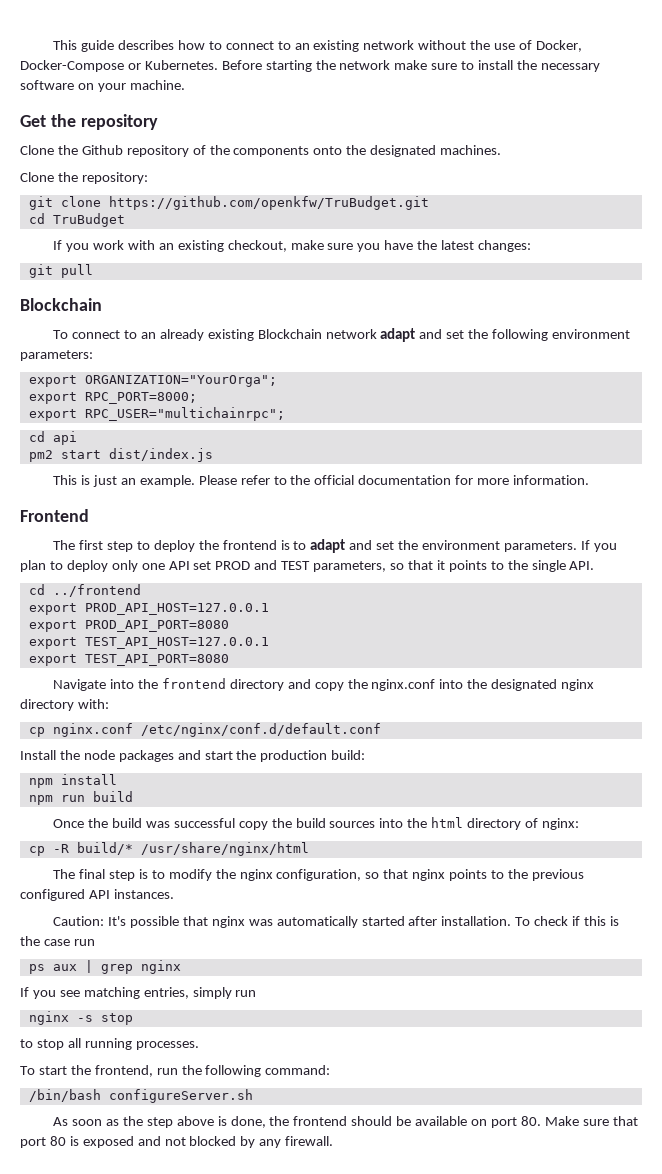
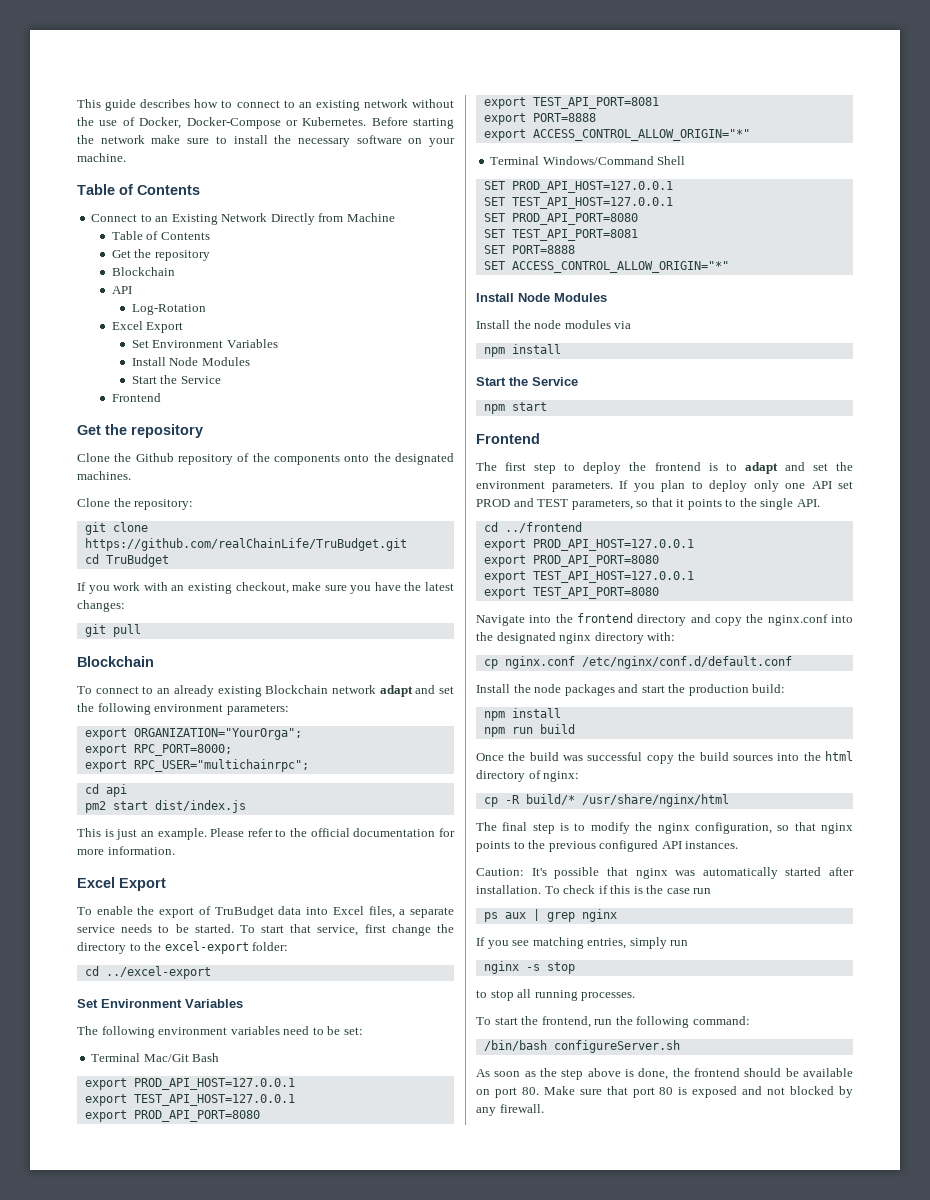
  Before starting the network make sure to install the necessary software on your machine.
+ Table of Contents
+ Connect to an Existing Network Directly from Machine
+ Table of Contents
+ Get the repository
+ Blockchain
+ API
+ Log-Rotation
+ Excel Export
+ Set Environment Variables
+ Install Node Modules
+ Start the Service
+ Frontend
- git clone https://github.com/openkfw/TruBudget.git
+ git clone https://github.com/realChainLife/TruBudget.git
  Please refer to the official documentation for more information.
+ Excel Export
+ To enable the export of TruBudget data into Excel files, a separate service needs to be started. To start that service, first change the directory to the excel-export folder:
+ cd ../excel-export
+ Set Environment Variables
+ The following environment variables need to be set:
+ Terminal Mac/Git Bash
+ export PROD_API_HOST=127.0.0.1
+ export TEST_API_HOST=127.0.0.1
+ export PROD_API_PORT=8080
+ export TEST_API_PORT=8081
+ export PORT=8888
+ export ACCESS_CONTROL_ALLOW_ORIGIN="*"
+ Terminal Windows/Command Shell
+ SET PROD_API_HOST=127.0.0.1
+ SET TEST_API_HOST=127.0.0.1
+ SET PROD_API_PORT=8080
+ SET TEST_API_PORT=8081
+ SET PORT=8888
+ SET ACCESS_CONTROL_ALLOW_ORIGIN="*"
+ Install Node Modules
+ Install the node modules via
+ npm install
+ Start the Service
+ npm start

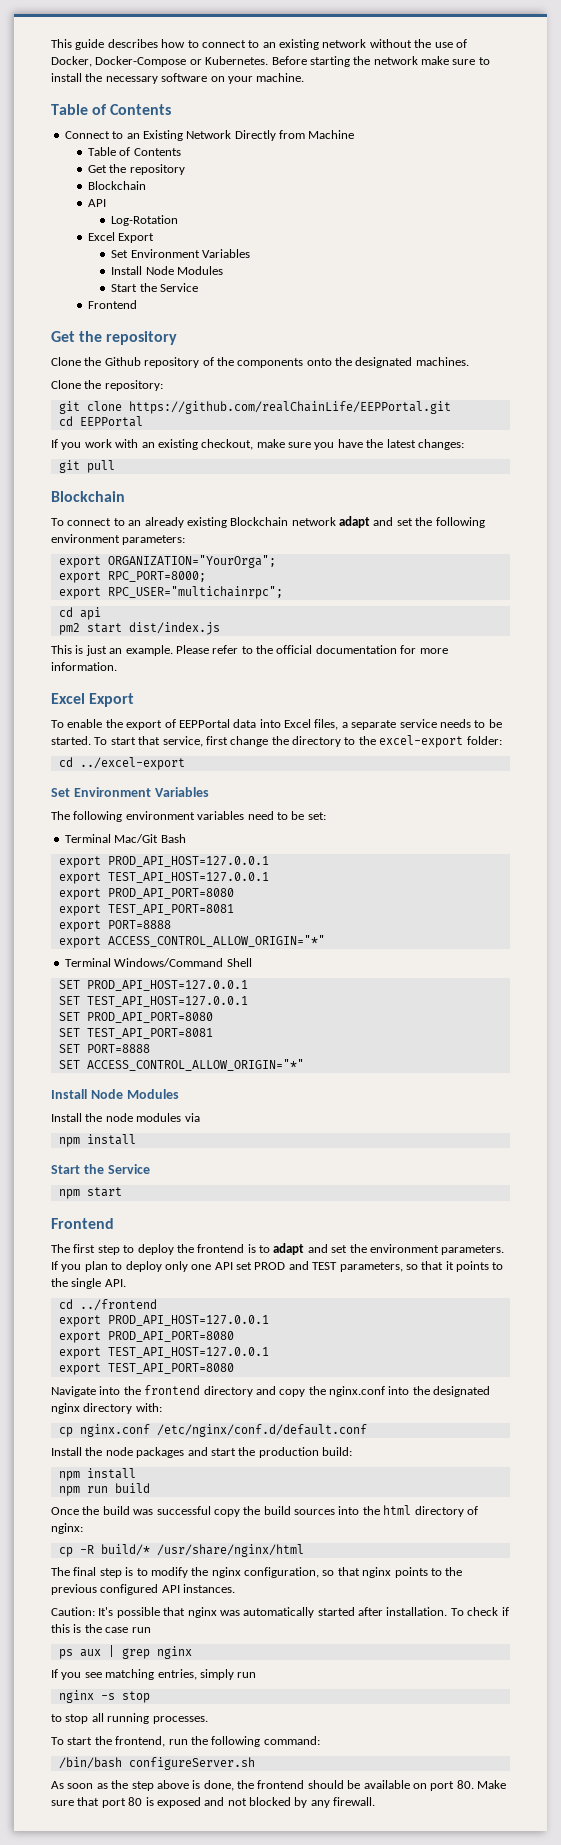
- git clone https://github.com/realChainLife/TruBudget.git
- cd TruBudget
+ git clone https://github.com/realChainLife/EEPPortal.git
+ cd EEPPortal
- To enable the export of TruBudget data into Excel files, a separate service needs to be started.
+ To enable the export of EEPPortal data into Excel files, a separate service needs to be started.

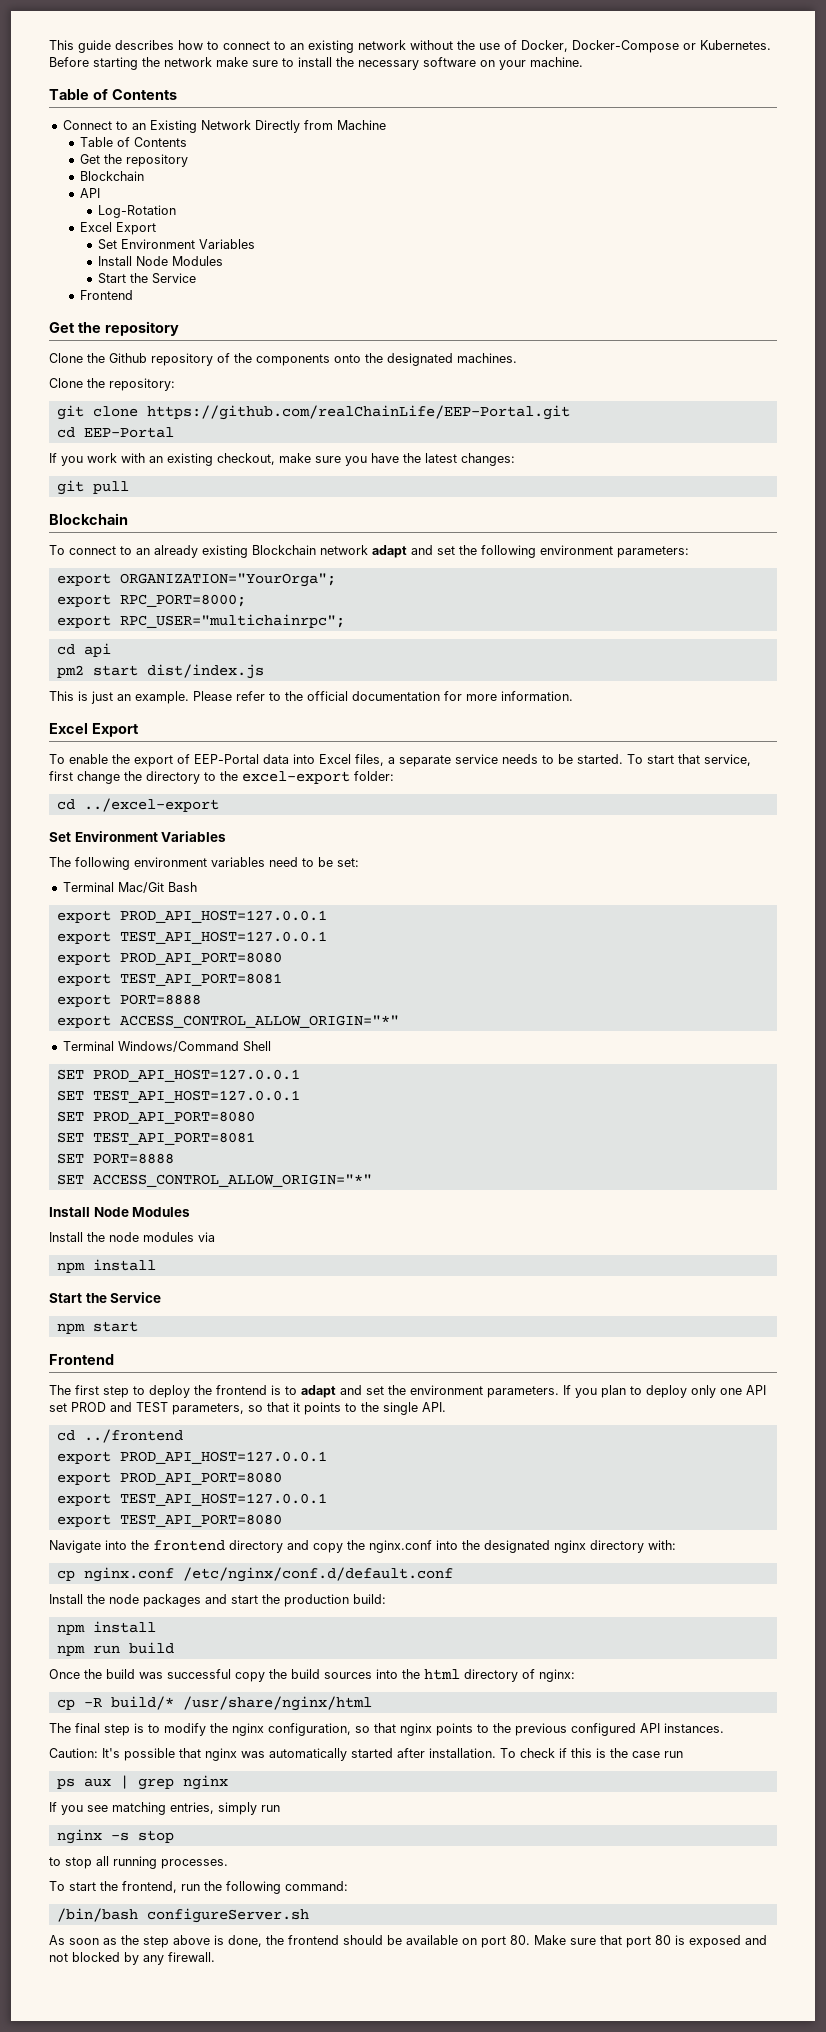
- git clone https://github.com/realChainLife/EEPPortal.git
- cd EEPPortal
+ git clone https://github.com/realChainLife/EEP-Portal.git
+ cd EEP-Portal
- To enable the export of EEPPortal data into Excel files, a separate service needs to be started.
+ To enable the export of EEP-Portal data into Excel files, a separate service needs to be started.

